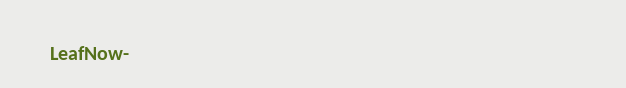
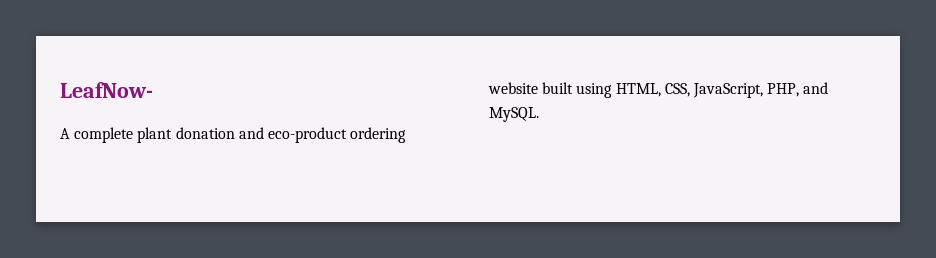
+ A complete plant donation and eco-product ordering website built using HTML, CSS, JavaScript, PHP, and MySQL.

